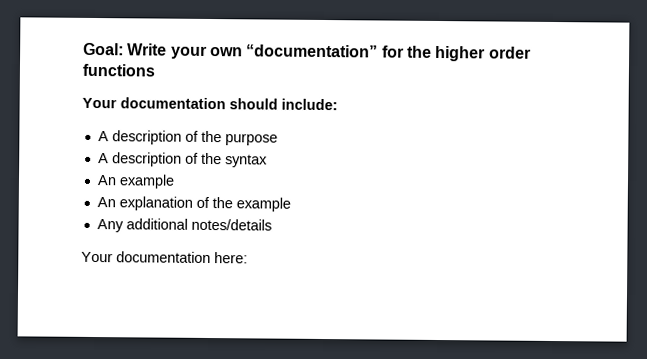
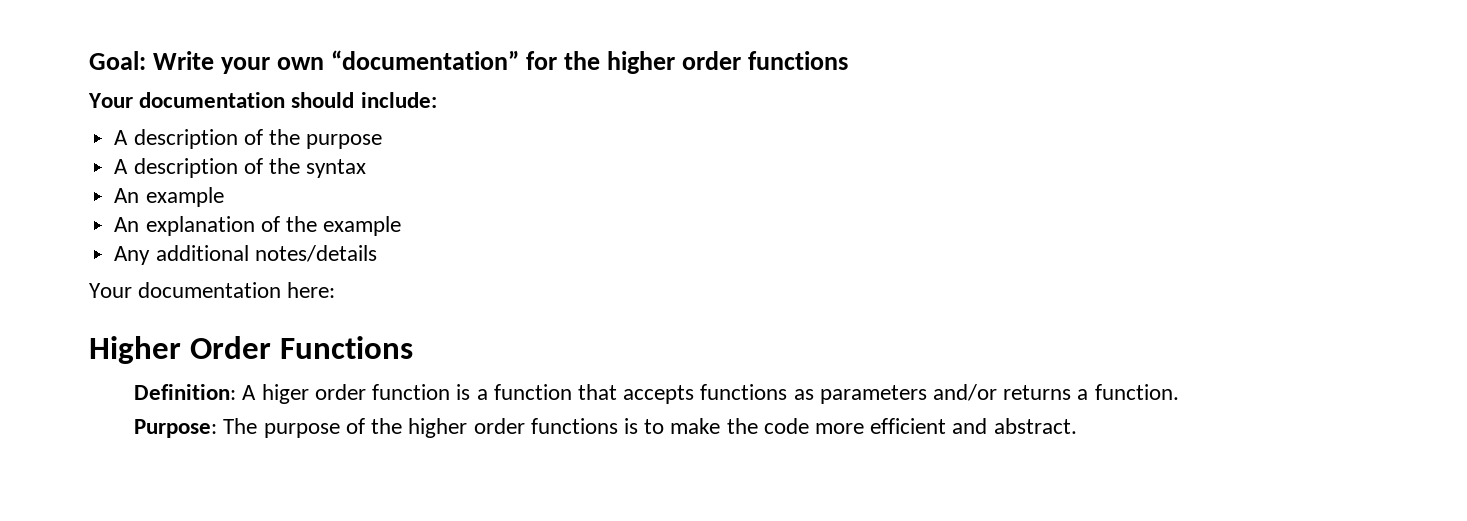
+ Higher Order Functions
+ Definition: A higer order function is a function that accepts functions as parameters and/or returns a function.
+ Purpose: The purpose of the higher order functions is to make the code more efficient and abstract.

